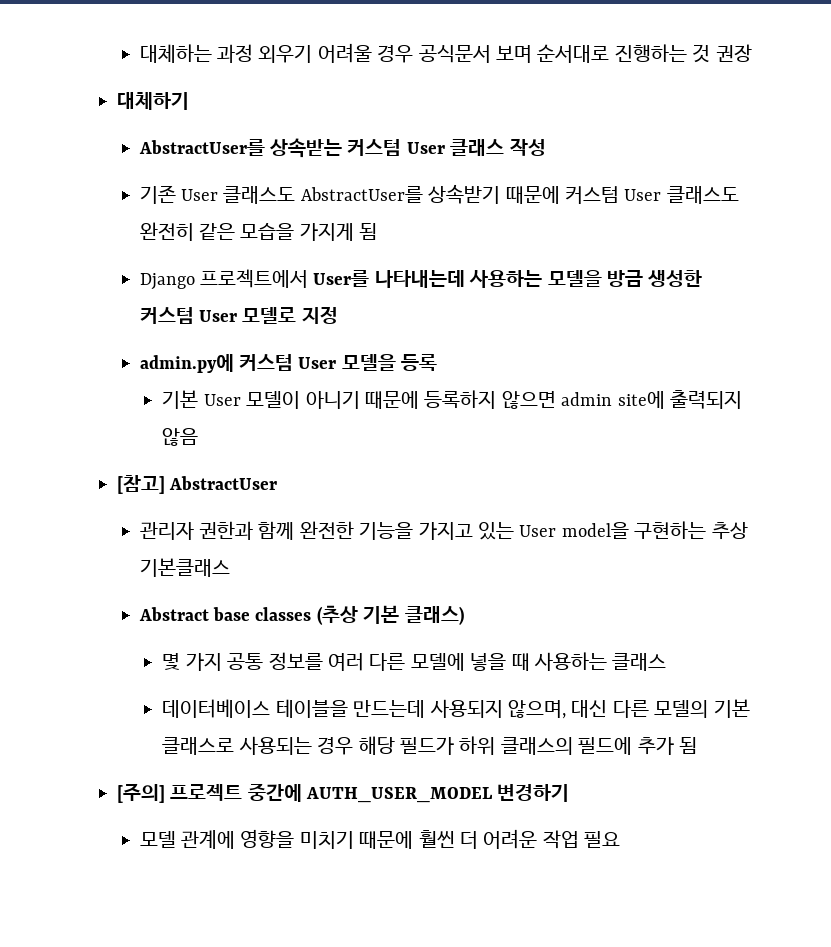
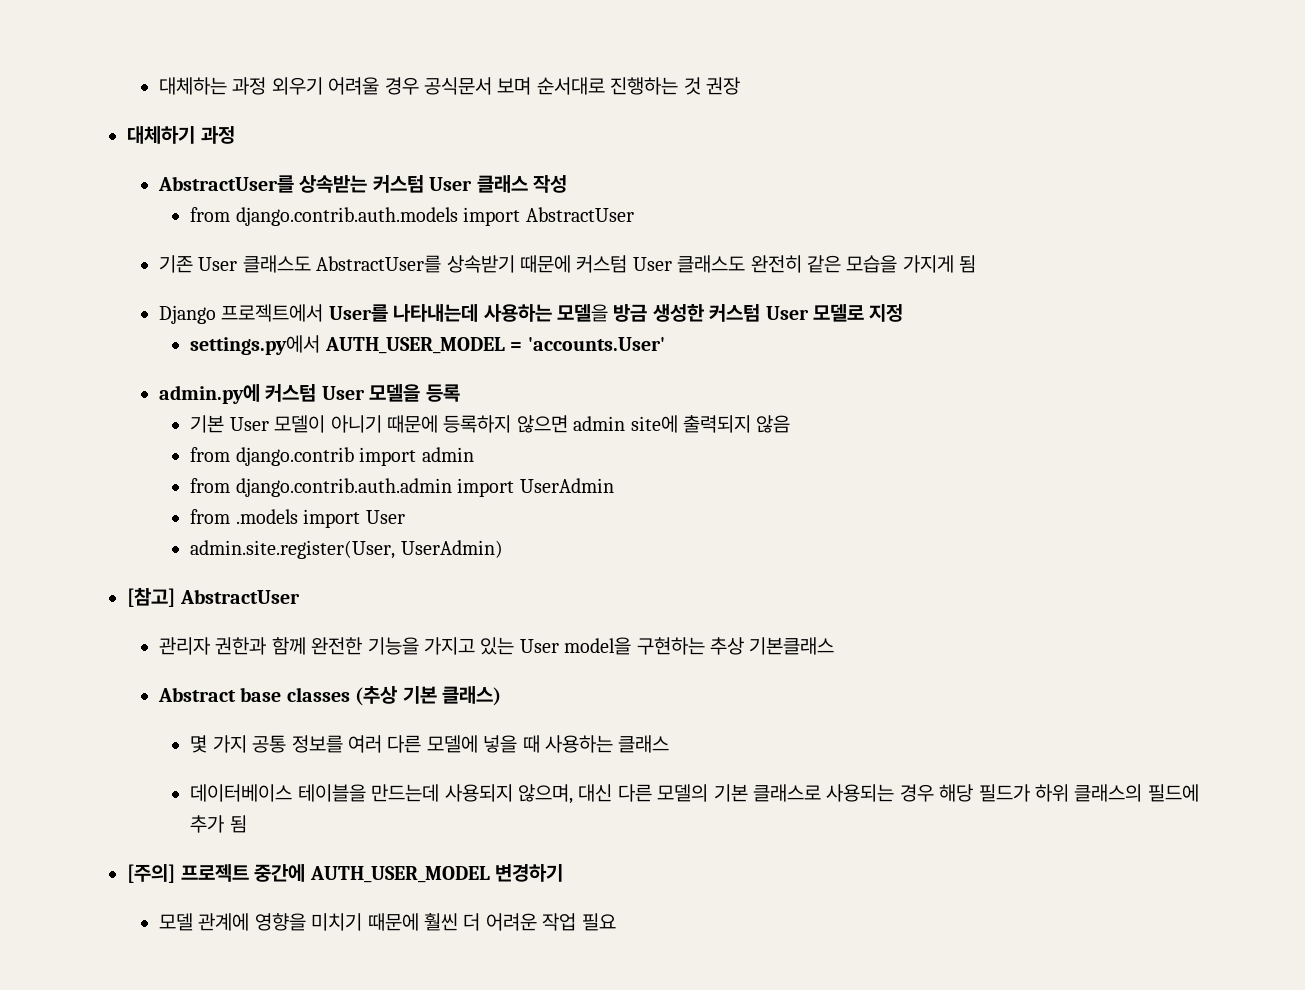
- 대체하기
+ 대체하기 과정
+ from django.contrib.auth.models import AbstractUser
+ settings.py에서 AUTH_USER_MODEL = 'accounts.User'
+ from django.contrib import admin
+ from django.contrib.auth.admin import UserAdmin
+ from .models import User
+ admin.site.register(User, UserAdmin)

